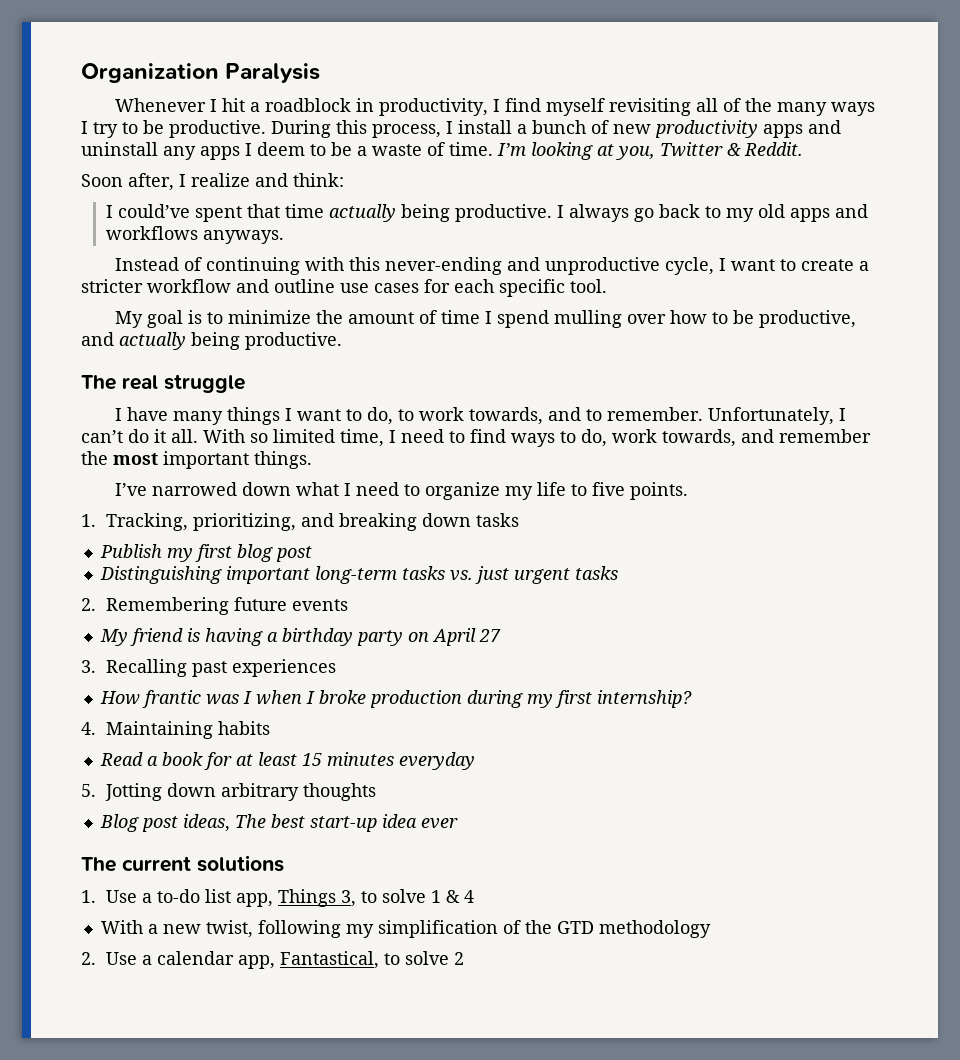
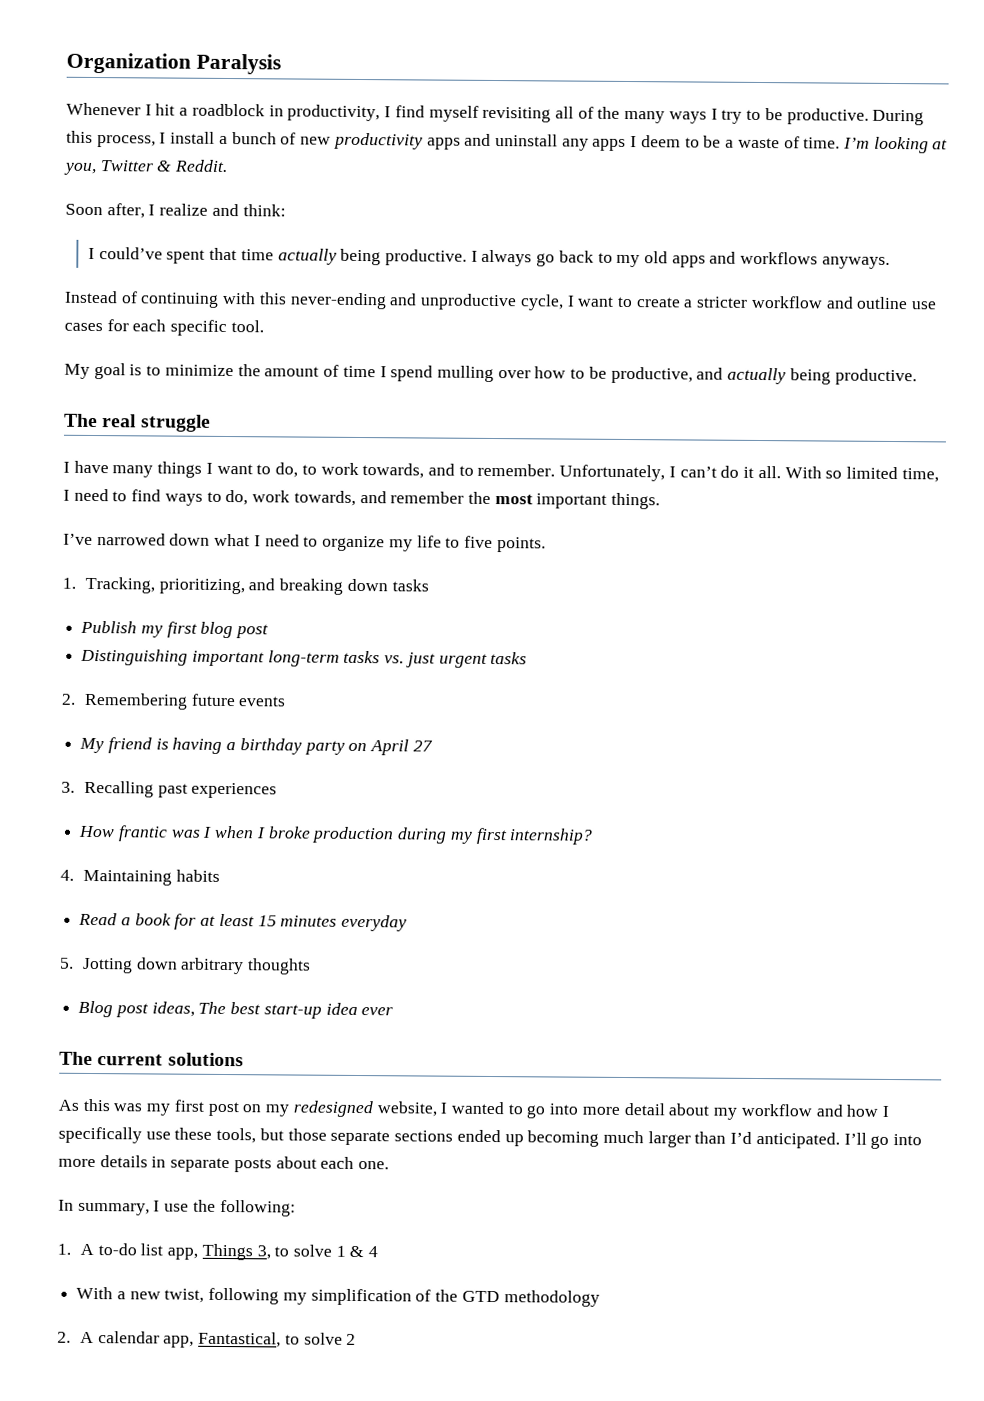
- 1. Use a to-do list app, Things 3, to solve 1 & 4
+ As this was my first post on my redesigned website, I wanted to go into more detail about my workflow and how I specifically use these tools, but those separate sections ended up becoming much larger than I’d anticipated. I’ll go into more details in separate posts about each one.
+ In summary, I use the following:
+ 1. A to-do list app, Things 3, to solve 1 & 4
- 2. Use a calendar app, Fantastical, to solve 2
+ 2. A calendar app, Fantastical, to solve 2

